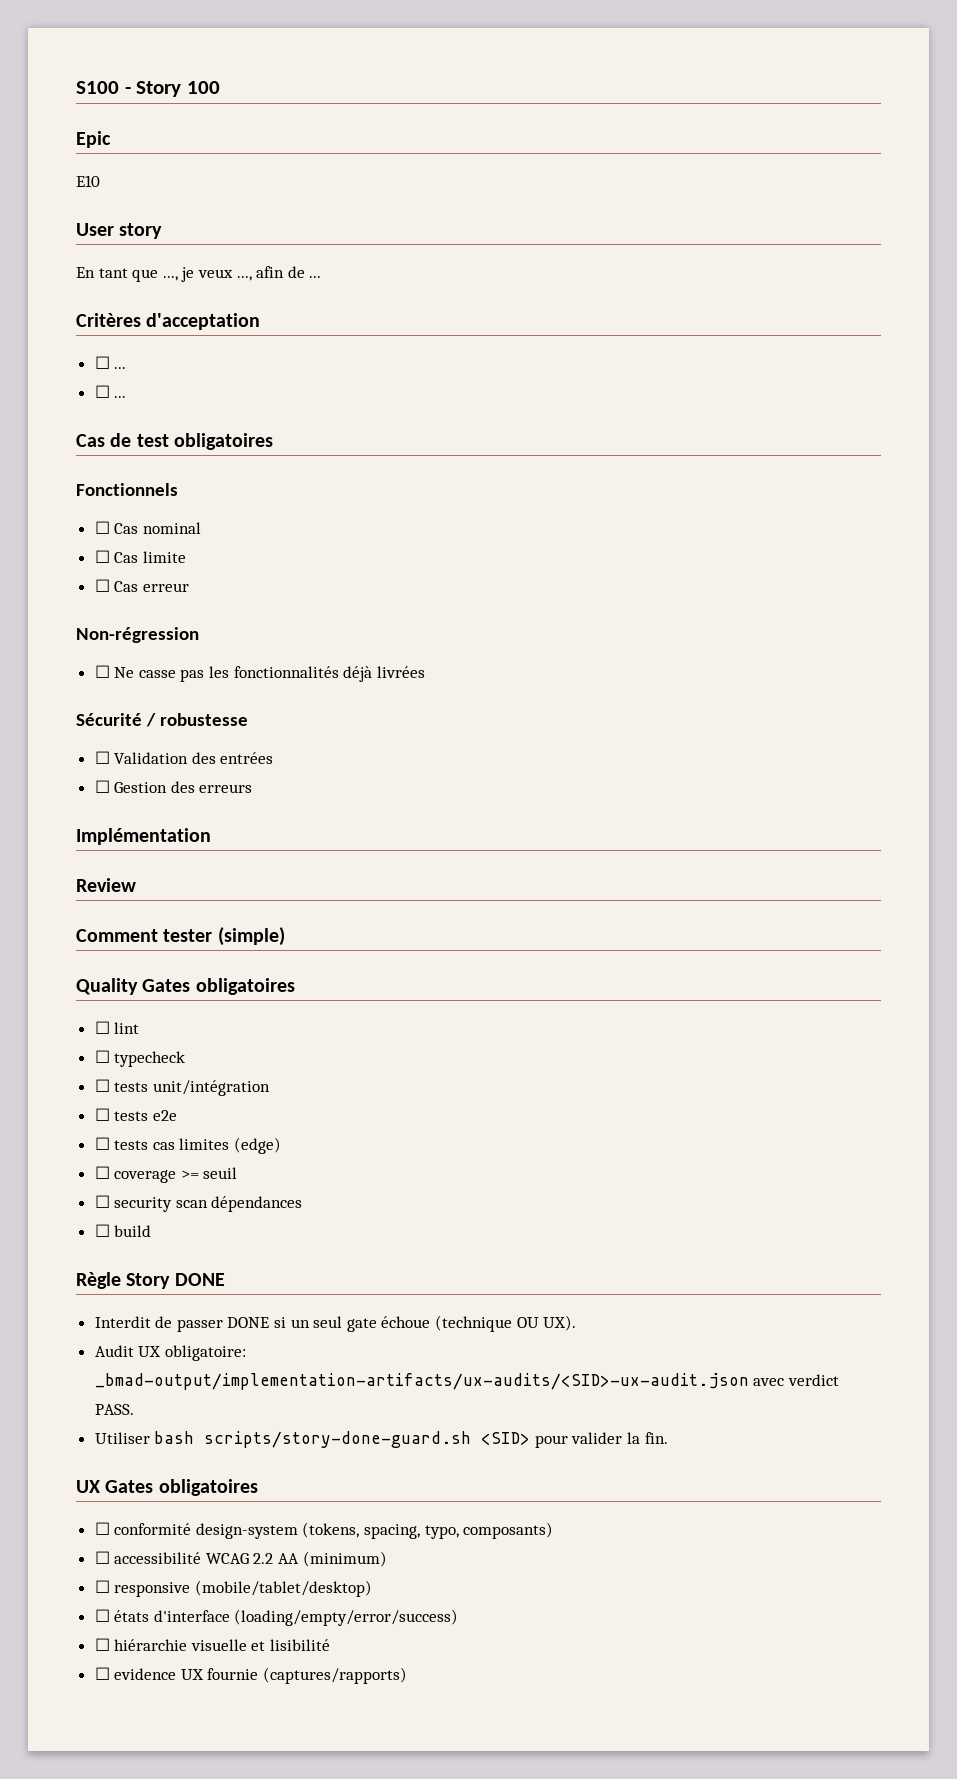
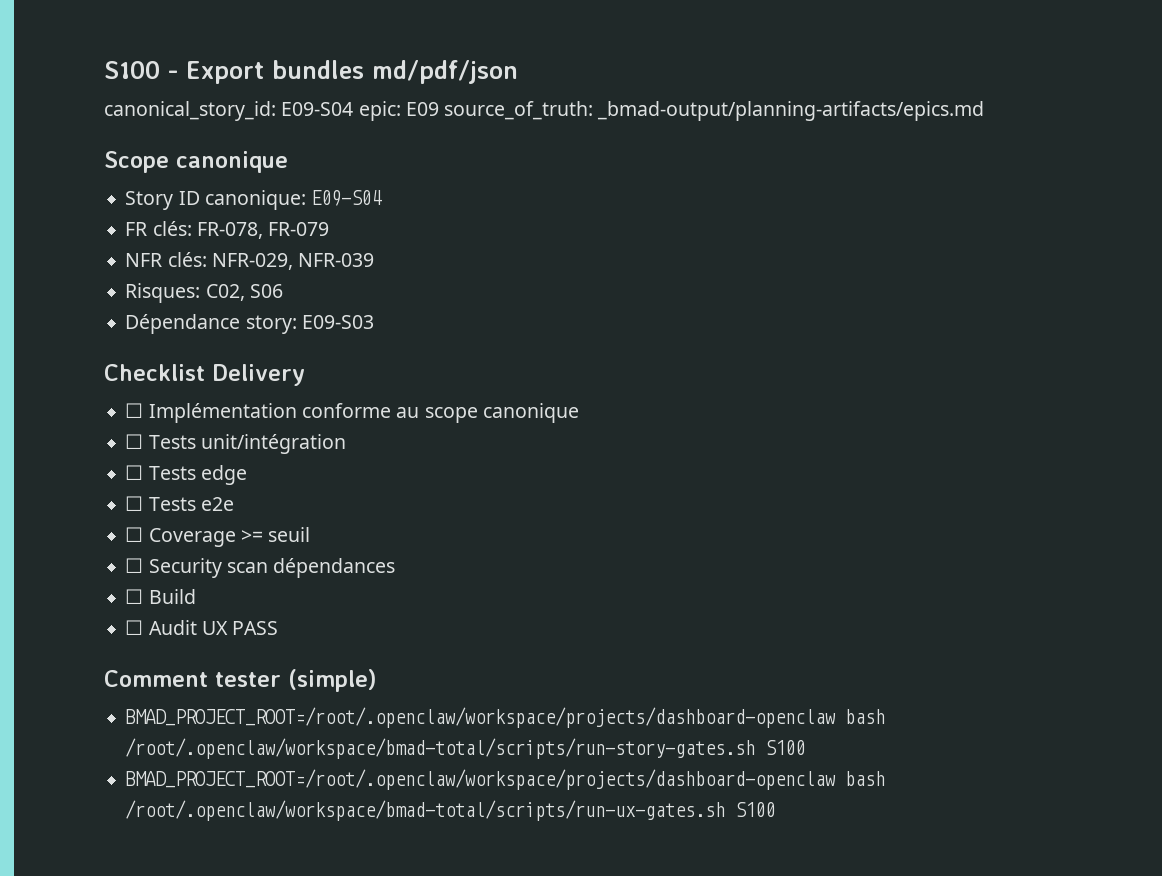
- S100 - Story 100
- Epic
- E10
- User story
- En tant que ..., je veux ..., afin de ...
- Critères d'acceptation
- ☐ ...
- ☐ ...
- Cas de test obligatoires
- Fonctionnels
- ☐ Cas nominal
- ☐ Cas limite
- ☐ Cas erreur
- Non-régression
- ☐ Ne casse pas les fonctionnalités déjà livrées
- Sécurité / robustesse
- ☐ Validation des entrées
- ☐ Gestion des erreurs
- Implémentation
- Review
+ S100 - Export bundles md/pdf/json
+ canonical_story_id: E09-S04 epic: E09 source_of_truth: _bmad-output/planning-artifacts/epics.md
+ Scope canonique
+ Story ID canonique: E09-S04
+ FR clés: FR-078, FR-079
+ NFR clés: NFR-029, NFR-039
+ Risques: C02, S06
+ Dépendance story: E09-S03
+ Checklist Delivery
+ ☐ Implémentation conforme au scope canonique
+ ☐ Tests unit/intégration
+ ☐ Tests edge
+ ☐ Tests e2e
+ ☐ Coverage >= seuil
+ ☐ Security scan dépendances
+ ☐ Build
+ ☐ Audit UX PASS
  Comment tester (simple)
- Quality Gates obligatoires
- ☐ lint
- ☐ typecheck
- ☐ tests unit/intégration
- ☐ tests e2e
- ☐ tests cas limites (edge)
- ☐ coverage >= seuil
- ☐ security scan dépendances
- ☐ build
- Règle Story DONE
- Interdit de passer DONE si un seul gate échoue (technique OU UX).
- Audit UX obligatoire: _bmad-output/implementation-artifacts/ux-audits/<SID>-ux-audit.json avec verdict PASS.
- Utiliser bash scripts/story-done-guard.sh <SID> pour valider la fin.
- UX Gates obligatoires
- ☐ conformité design-system (tokens, spacing, typo, composants)
- ☐ accessibilité WCAG 2.2 AA (minimum)
- ☐ responsive (mobile/tablet/desktop)
- ☐ états d'interface (loading/empty/error/success)
- ☐ hiérarchie visuelle et lisibilité
- ☐ evidence UX fournie (captures/rapports)
+ BMAD_PROJECT_ROOT=/root/.openclaw/workspace/projects/dashboard-openclaw bash /root/.openclaw/workspace/bmad-total/scripts/run-story-gates.sh S100
+ BMAD_PROJECT_ROOT=/root/.openclaw/workspace/projects/dashboard-openclaw bash /root/.openclaw/workspace/bmad-total/scripts/run-ux-gates.sh S100

